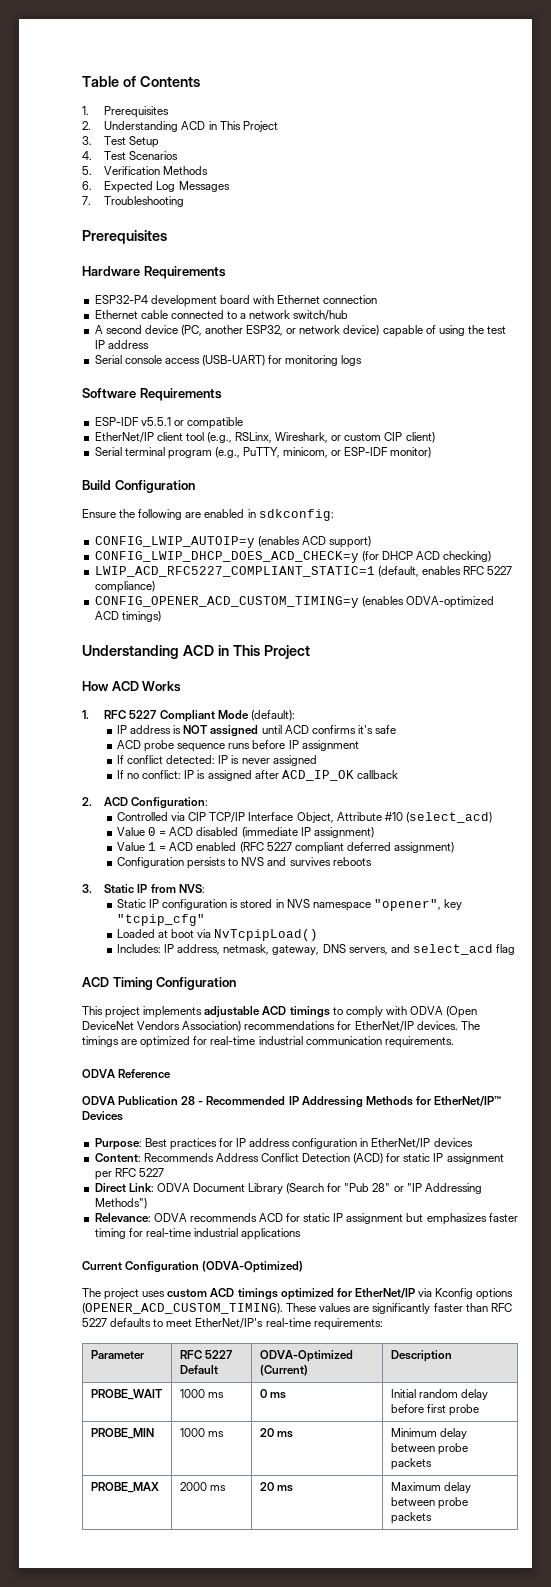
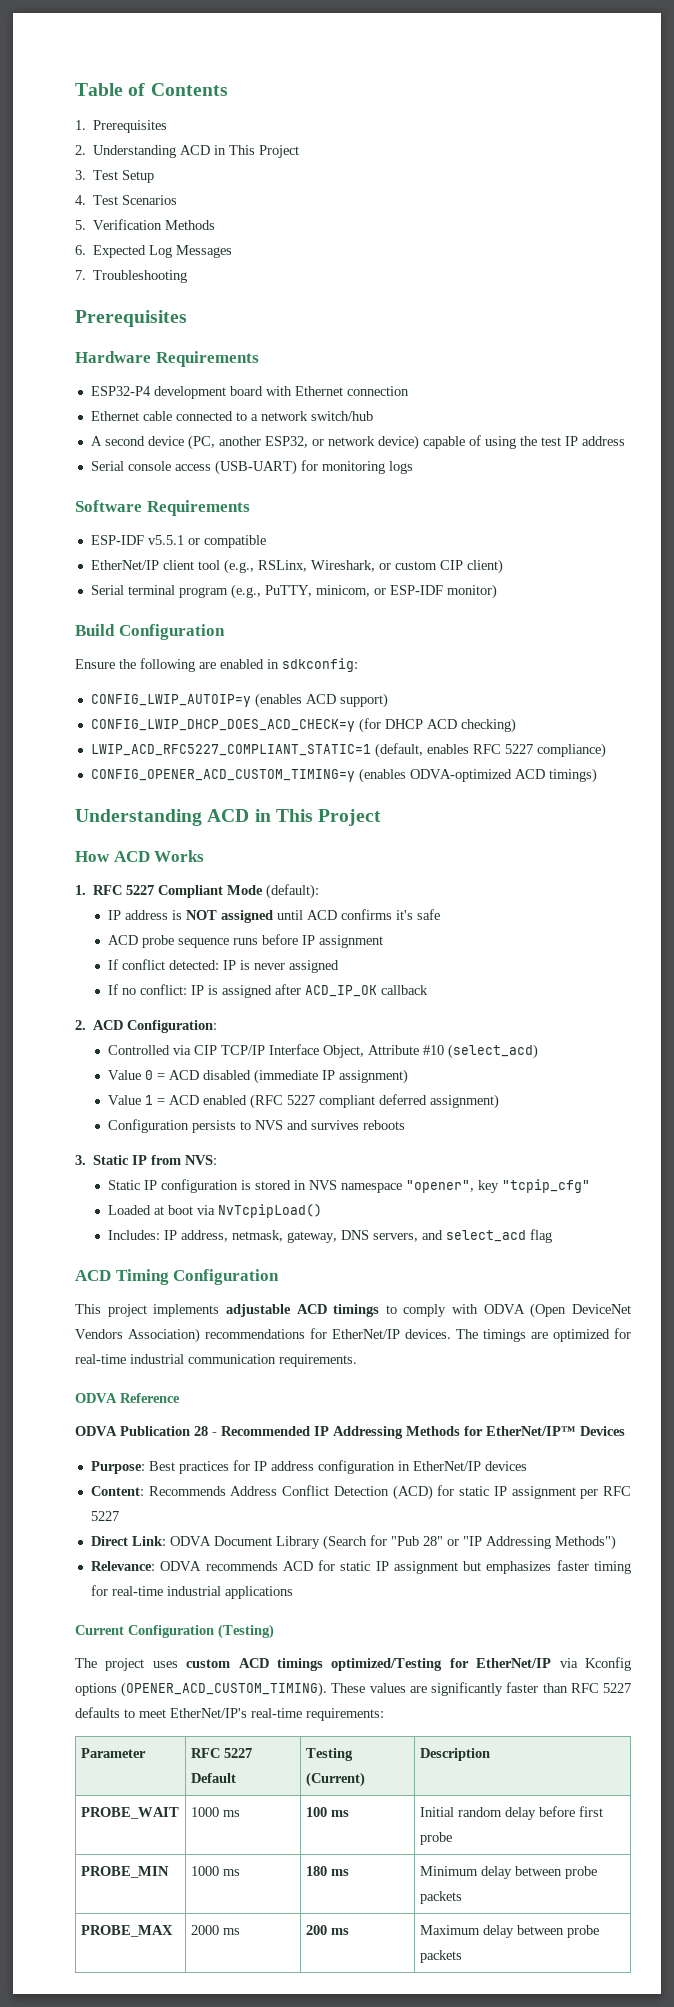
- Current Configuration (ODVA-Optimized)
+ Current Configuration (Testing)
- The project uses custom ACD timings optimized for EtherNet/IP via Kconfig options (OPENER_ACD_CUSTOM_TIMING).
+ The project uses custom ACD timings optimized/Testing for EtherNet/IP via Kconfig options (OPENER_ACD_CUSTOM_TIMING).
- Parameter | RFC 5227 Default | ODVA-Optimized (Current) | Description
+ Parameter | RFC 5227 Default | Testing (Current) | Description
- PROBE_WAIT | 1000 ms | 0 ms | Initial random delay before first probe
+ PROBE_WAIT | 1000 ms | 100 ms | Initial random delay before first probe
- PROBE_MIN | 1000 ms | 20 ms | Minimum delay between probe packets
+ PROBE_MIN | 1000 ms | 180 ms | Minimum delay between probe packets
- PROBE_MAX | 2000 ms | 20 ms | Maximum delay between probe packets
+ PROBE_MAX | 2000 ms | 200 ms | Maximum delay between probe packets

